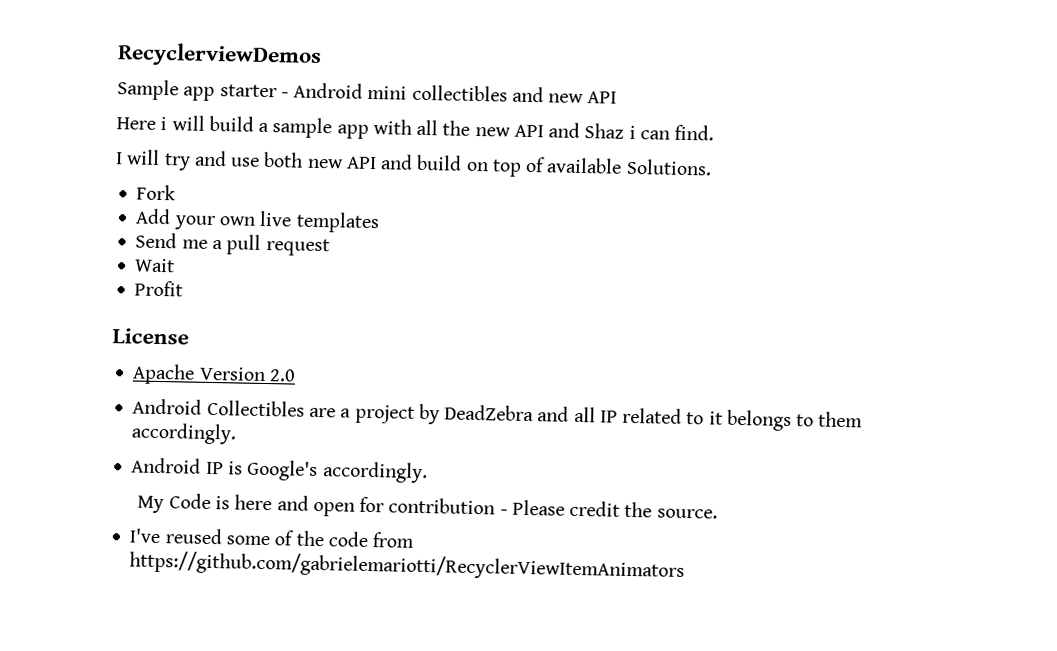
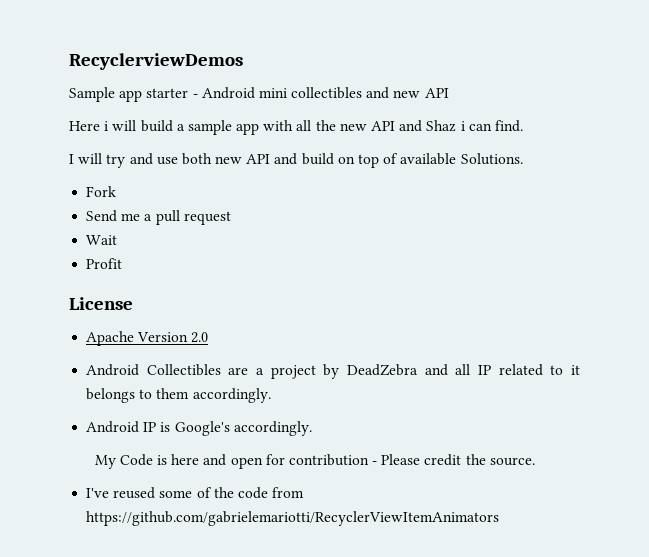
- Add your own live templates

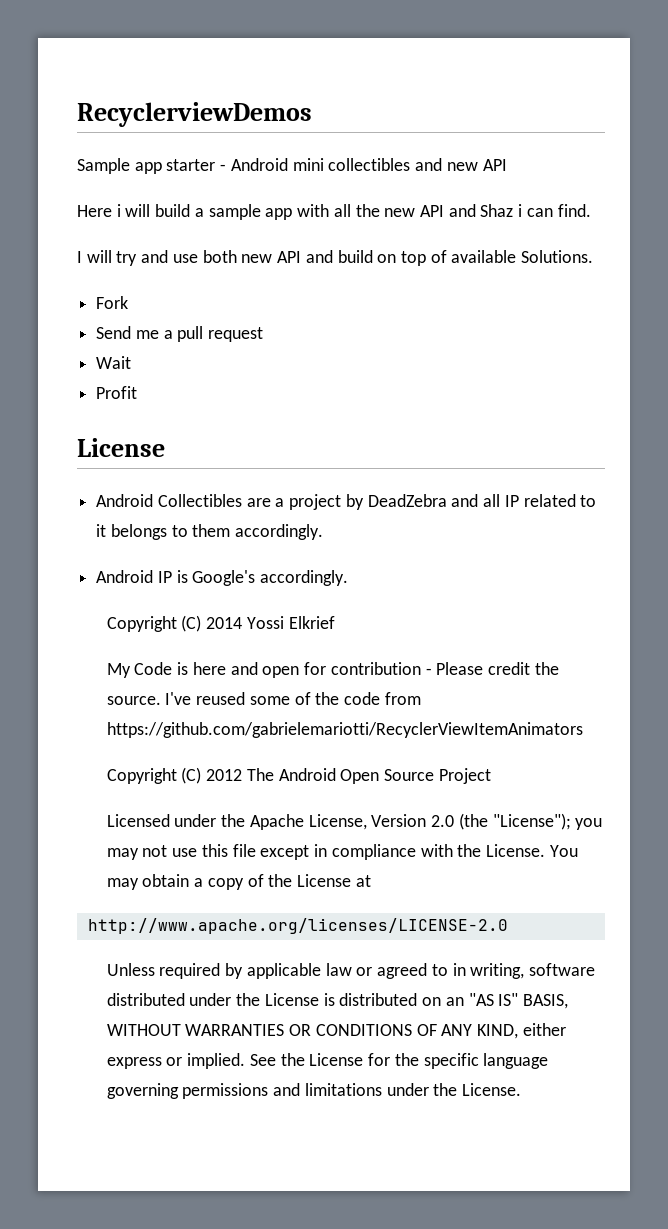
- Apache Version 2.0
+ Copyright (C) 2014 Yossi Elkrief
- My Code is here and open for contribution - Please credit the source.
- I've reused some of the code from https://github.com/gabrielemariotti/RecyclerViewItemAnimators
+ My Code is here and open for contribution - Please credit the source. I've reused some of the code from https://github.com/gabrielemariotti/RecyclerViewItemAnimators
+ Copyright (C) 2012 The Android Open Source Project
+ Licensed under the Apache License, Version 2.0 (the "License"); you may not use this file except in compliance with the License. You may obtain a copy of the License at
+ http://www.apache.org/licenses/LICENSE-2.0
+ Unless required by applicable law or agreed to in writing, software distributed under the License is distributed on an "AS IS" BASIS, WITHOUT WARRANTIES OR CONDITIONS OF ANY KIND, either express or implied. See the License for the specific language governing permissions and limitations under the License.

